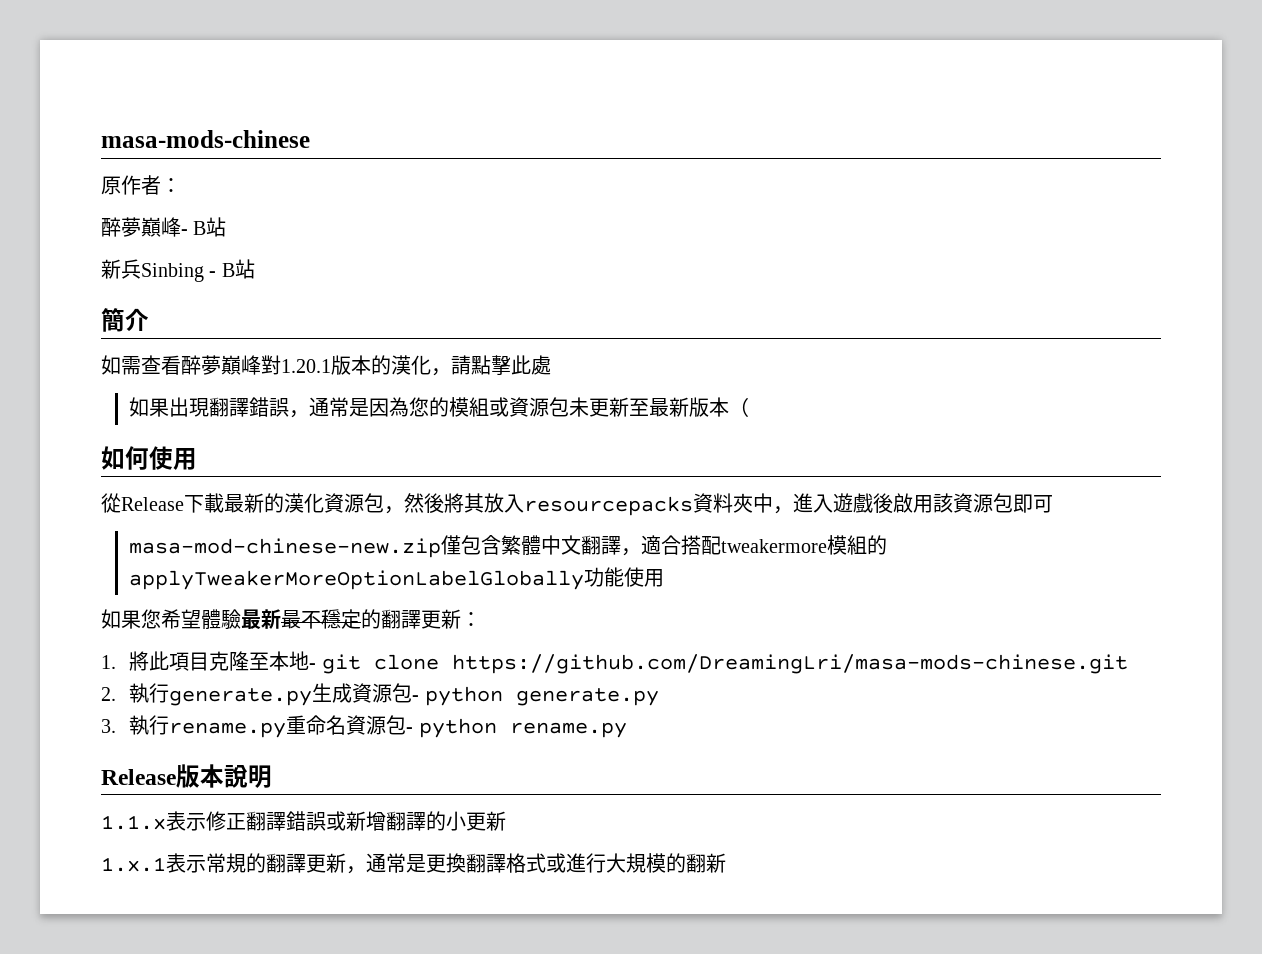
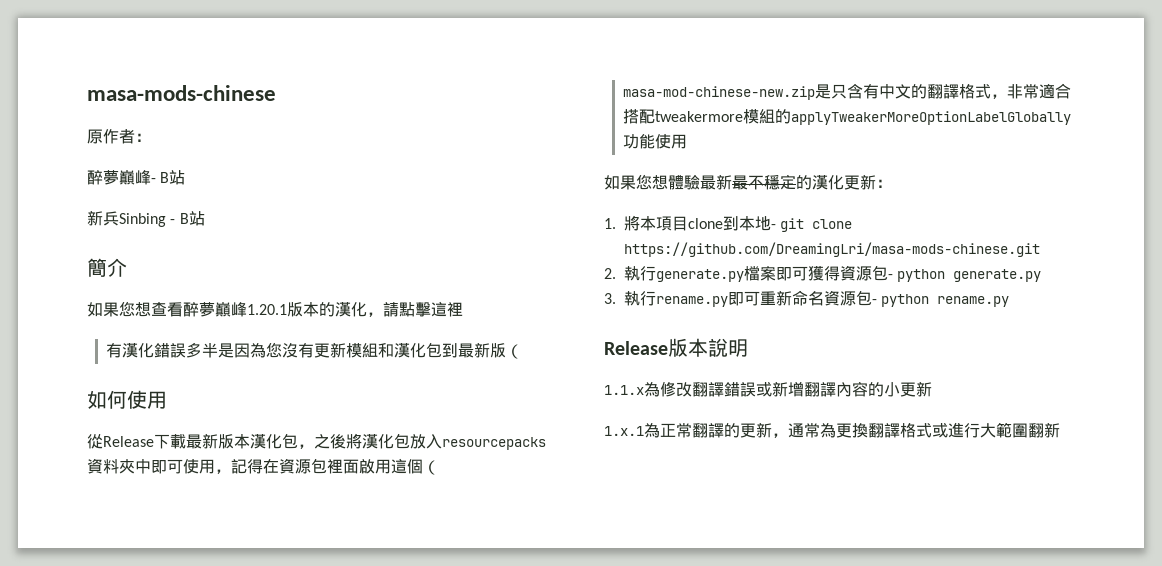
- 如需查看醉夢巔峰對1.20.1版本的漢化，請點擊此處
- 如果出現翻譯錯誤，通常是因為您的模組或資源包未更新至最新版本（
+ 如果您想查看醉夢巔峰1.20.1版本的漢化，請點擊這裡
+ 有漢化錯誤多半是因為您沒有更新模組和漢化包到最新版（
- 從Release下載最新的漢化資源包，然後將其放入resourcepacks資料夾中，進入遊戲後啟用該資源包即可
- masa-mod-chinese-new.zip僅包含繁體中文翻譯，適合搭配tweakermore模組的applyTweakerMoreOptionLabelGlobally功能使用
+ 從Release下載最新版本漢化包，之後將漢化包放入resourcepacks資料夾中即可使用，記得在資源包裡面啟用這個（
+ masa-mod-chinese-new.zip是只含有中文的翻譯格式，非常適合搭配tweakermore模組的applyTweakerMoreOptionLabelGlobally功能使用
- 如果您希望體驗最新最不穩定的翻譯更新：
+ 如果您想體驗最新最不穩定的漢化更新：
- 1.將此項目克隆至本地- git clone https://github.com/DreamingLri/masa-mods-chinese.git
+ 1.將本項目clone到本地- git clone https://github.com/DreamingLri/masa-mods-chinese.git
- 2.執行generate.py生成資源包- python generate.py
+ 2.執行generate.py檔案即可獲得資源包- python generate.py
- 3.執行rename.py重命名資源包- python rename.py
+ 3.執行rename.py即可重新命名資源包- python rename.py
- 1.1.x表示修正翻譯錯誤或新增翻譯的小更新
+ 1.1.x為修改翻譯錯誤或新增翻譯內容的小更新
- 1.x.1表示常規的翻譯更新，通常是更換翻譯格式或進行大規模的翻新
+ 1.x.1為正常翻譯的更新，通常為更換翻譯格式或進行大範圍翻新

